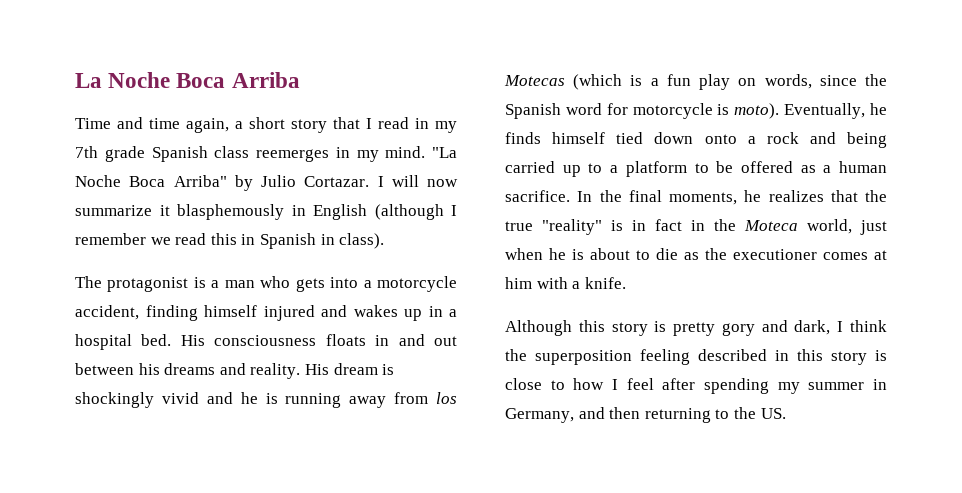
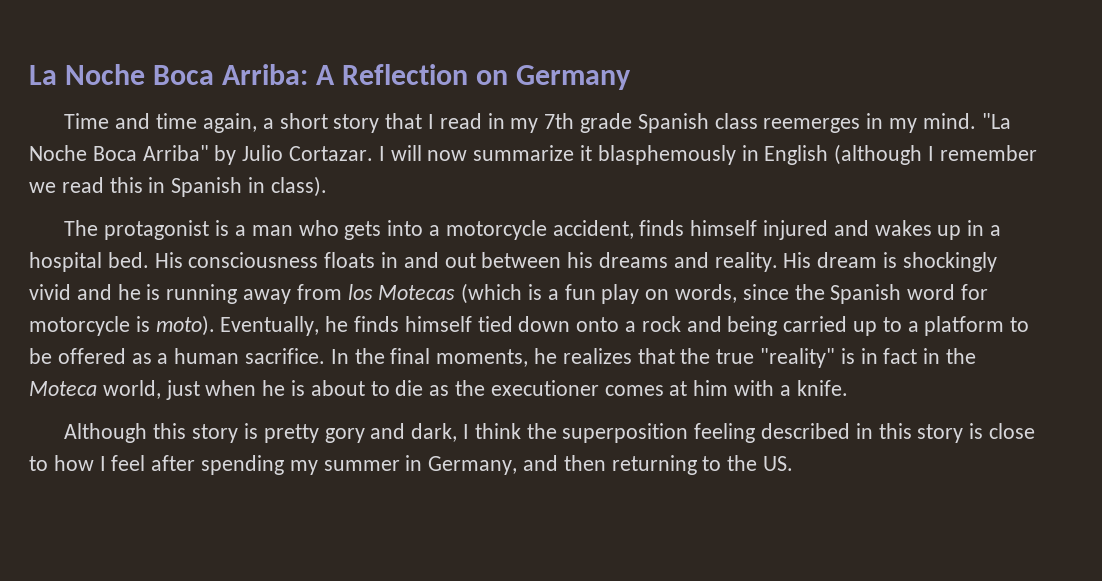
- La Noche Boca Arriba
+ La Noche Boca Arriba: A Reflection on Germany
- The protagonist is a man who gets into a motorcycle accident, finding himself injured and wakes up in a hospital bed.
+ The protagonist is a man who gets into a motorcycle accident, finds himself injured and wakes up in a hospital bed.

